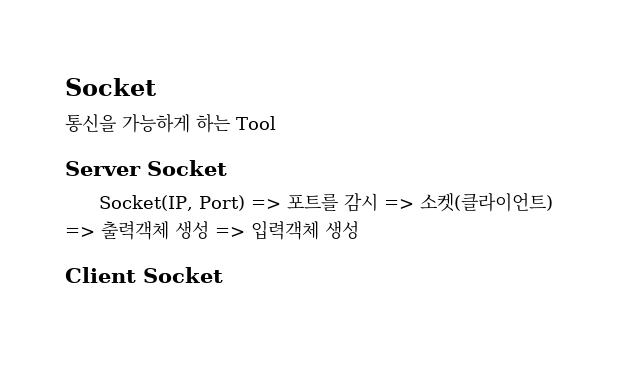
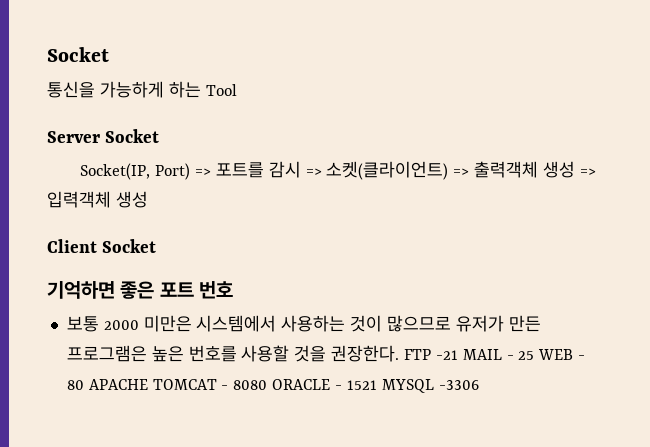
+ 기억하면 좋은 포트 번호
+ 보통 2000 미만은 시스템에서 사용하는 것이 많으므로 유저가 만든 프로그램은 높은 번호를 사용할 것을 권장한다. FTP -21 MAIL - 25 WEB - 80 APACHE TOMCAT - 8080 ORACLE - 1521 MYSQL -3306

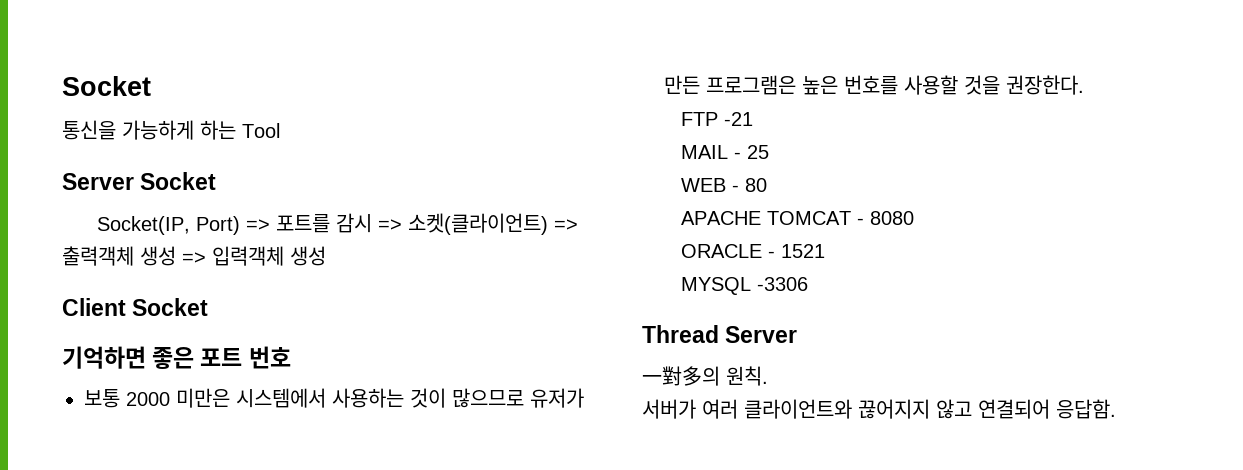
- 보통 2000 미만은 시스템에서 사용하는 것이 많으므로 유저가 만든 프로그램은 높은 번호를 사용할 것을 권장한다. FTP -21 MAIL - 25 WEB - 80 APACHE TOMCAT - 8080 ORACLE - 1521 MYSQL -3306
+ 보통 2000 미만은 시스템에서 사용하는 것이 많으므로 유저가 만든 프로그램은 높은 번호를 사용할 것을 권장한다.
+ FTP -21
+ MAIL - 25
+ WEB - 80
+ APACHE TOMCAT - 8080
+ ORACLE - 1521
+ MYSQL -3306
+ Thread Server
+ 一對多의 원칙.
+ 서버가 여러 클라이언트와 끊어지지 않고 연결되어 응답함.

